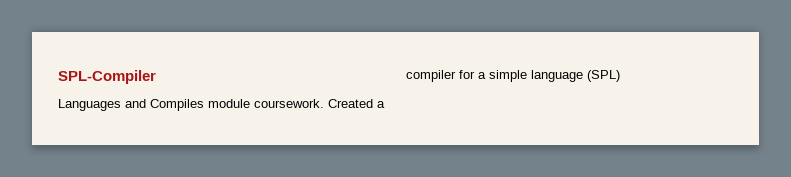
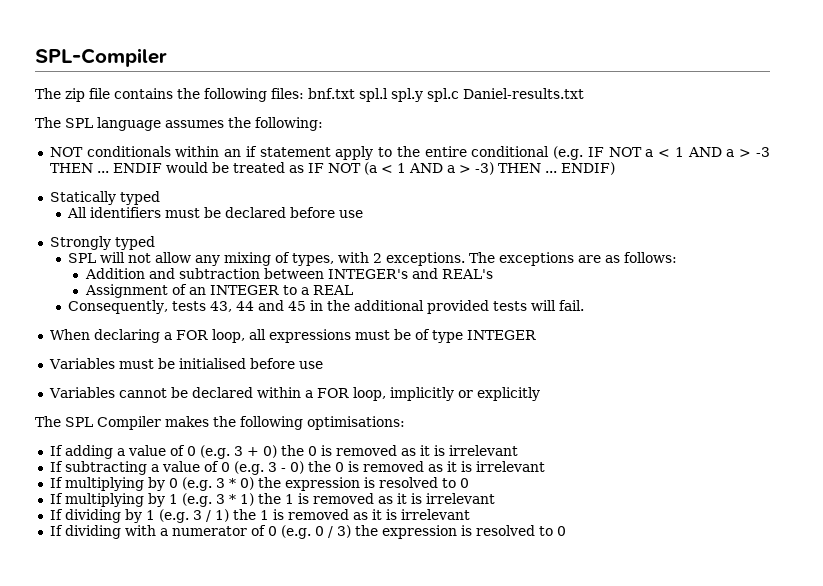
- Languages and Compiles module coursework. Created a compiler for a simple language (SPL)
+ The zip file contains the following files: bnf.txt spl.l spl.y spl.c Daniel-results.txt
+ The SPL language assumes the following:
+ NOT conditionals within an if statement apply to the entire conditional (e.g. IF NOT a < 1 AND a > -3 THEN ... ENDIF would be treated as IF NOT (a < 1 AND a > -3) THEN ... ENDIF)
+ Statically typed
+ All identifiers must be declared before use
+ Strongly typed
+ SPL will not allow any mixing of types, with 2 exceptions. The exceptions are as follows:
+ Addition and subtraction between INTEGER's and REAL's
+ Assignment of an INTEGER to a REAL
+ Consequently, tests 43, 44 and 45 in the additional provided tests will fail.
+ When declaring a FOR loop, all expressions must be of type INTEGER
+ Variables must be initialised before use
+ Variables cannot be declared within a FOR loop, implicitly or explicitly
+ The SPL Compiler makes the following optimisations:
+ If adding a value of 0 (e.g. 3 + 0) the 0 is removed as it is irrelevant
+ If subtracting a value of 0 (e.g. 3 - 0) the 0 is removed as it is irrelevant
+ If multiplying by 0 (e.g. 3 * 0) the expression is resolved to 0
+ If multiplying by 1 (e.g. 3 * 1) the 1 is removed as it is irrelevant
+ If dividing by 1 (e.g. 3 / 1) the 1 is removed as it is irrelevant
+ If dividing with a numerator of 0 (e.g. 0 / 3) the expression is resolved to 0

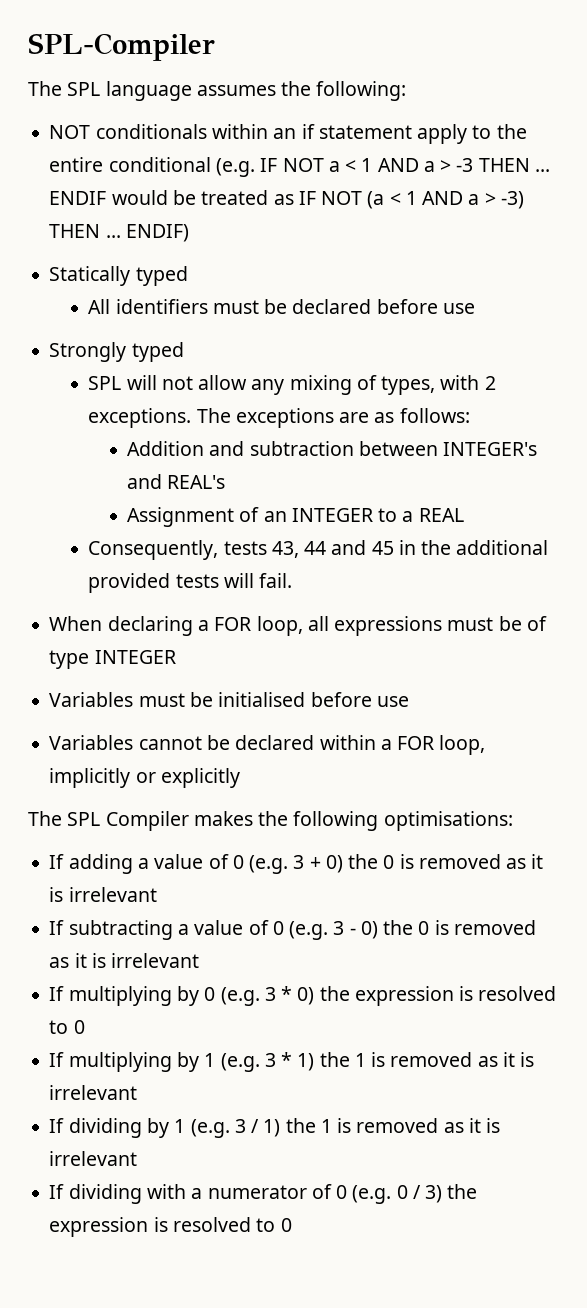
- The zip file contains the following files: bnf.txt spl.l spl.y spl.c Daniel-results.txt

